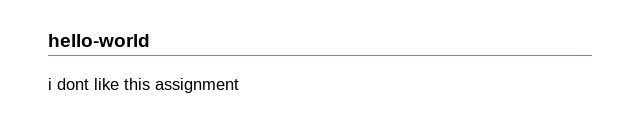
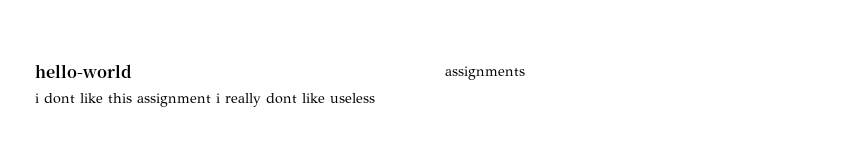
- i dont like this assignment
+ i dont like this assignment i really dont like useless assignments

